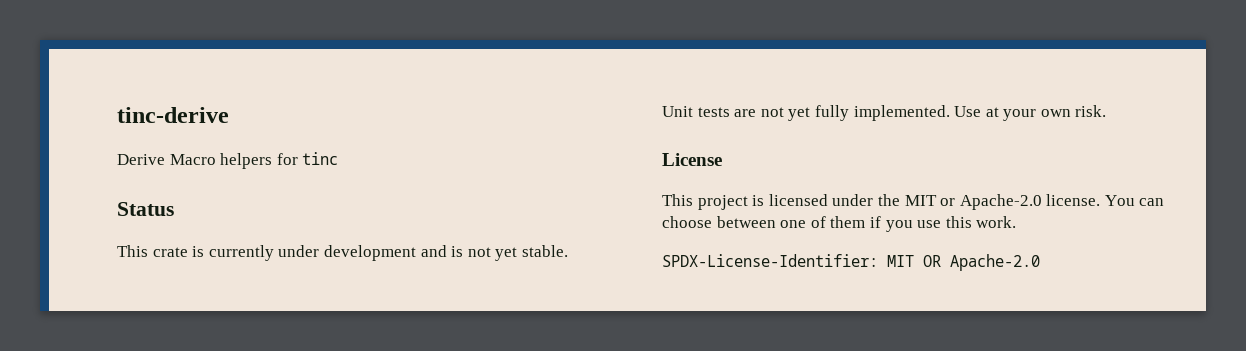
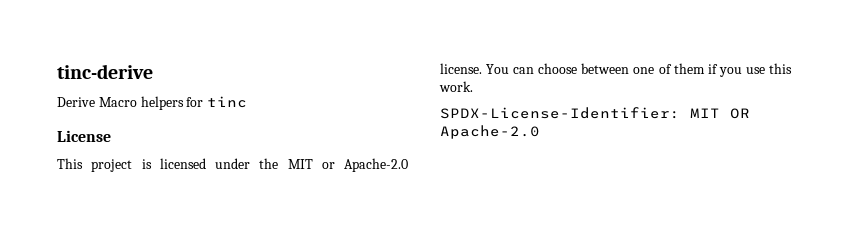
- Status
- This crate is currently under development and is not yet stable.
- Unit tests are not yet fully implemented. Use at your own risk.

